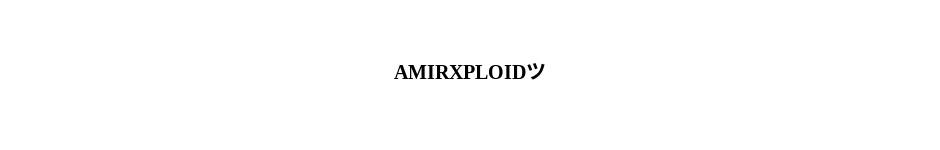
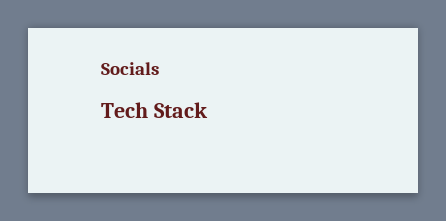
- AMIRXPLOIDツ
+ Socials
+ Tech Stack

